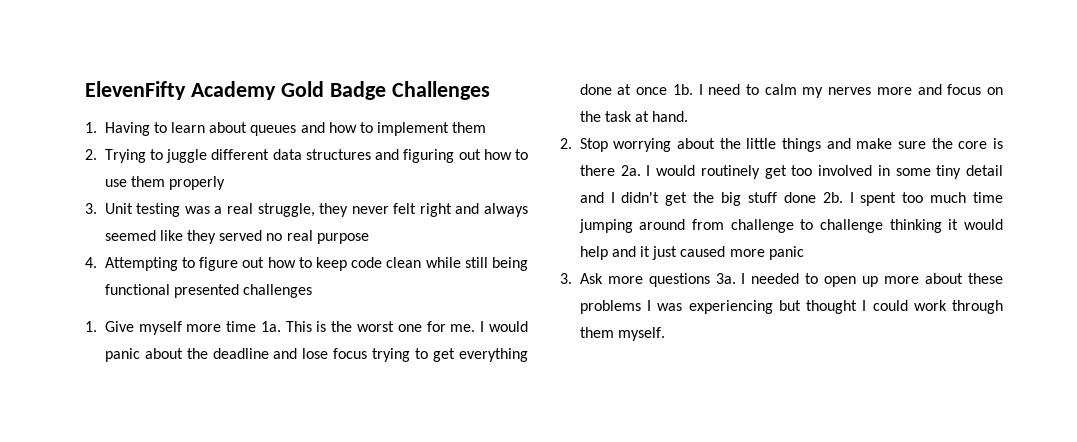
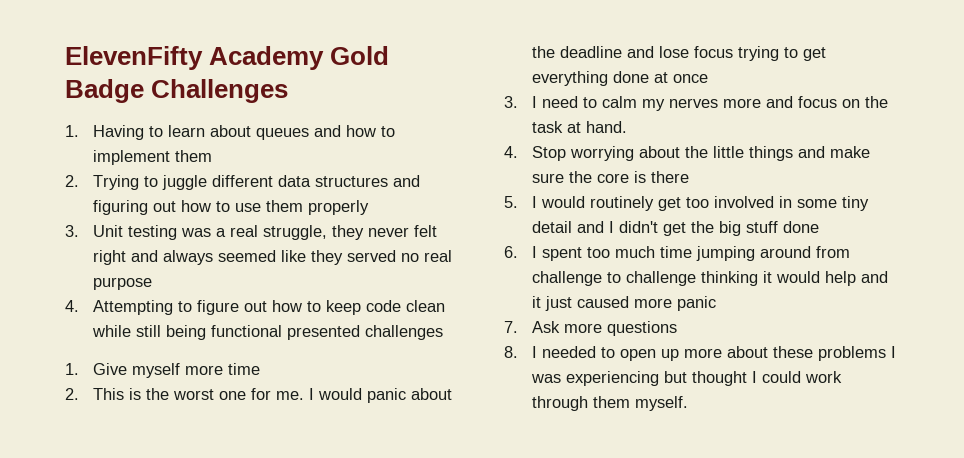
- 1. Give myself more time 1a. This is the worst one for me.
+ 1. Give myself more time
+ 2. This is the worst one for me.
- I would panic about the deadline and lose focus trying to get everything done at once 1b. I need to calm my nerves more and focus on the task at hand.
+ I would panic about the deadline and lose focus trying to get everything done at once
+ 3. I need to calm my nerves more and focus on the task at hand.
- 2. Stop worrying about the little things and make sure the core is there 2a. I would routinely get too involved in some tiny detail and I didn't get the big stuff done 2b. I spent too much time jumping around from challenge to challenge thinking it would help and it just caused more panic
+ 4. Stop worrying about the little things and make sure the core is there
+ 5. I would routinely get too involved in some tiny detail and I didn't get the big stuff done
+ 6. I spent too much time jumping around from challenge to challenge thinking it would help and it just caused more panic
- 3. Ask more questions 3a. I needed to open up more about these problems I was experiencing but thought I could work through them myself.
+ 7. Ask more questions
+ 8. I needed to open up more about these problems I was experiencing but thought I could work through them myself.

